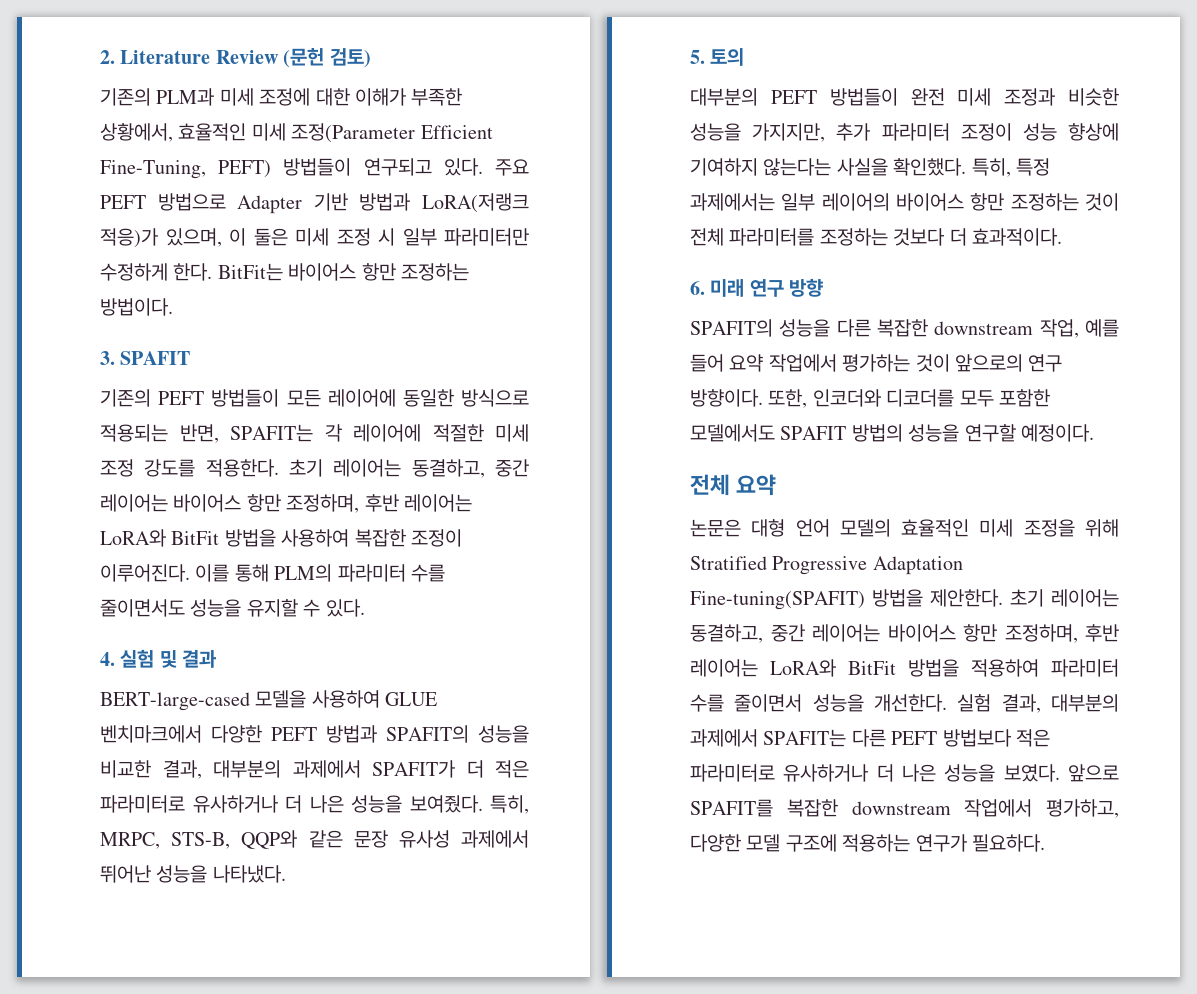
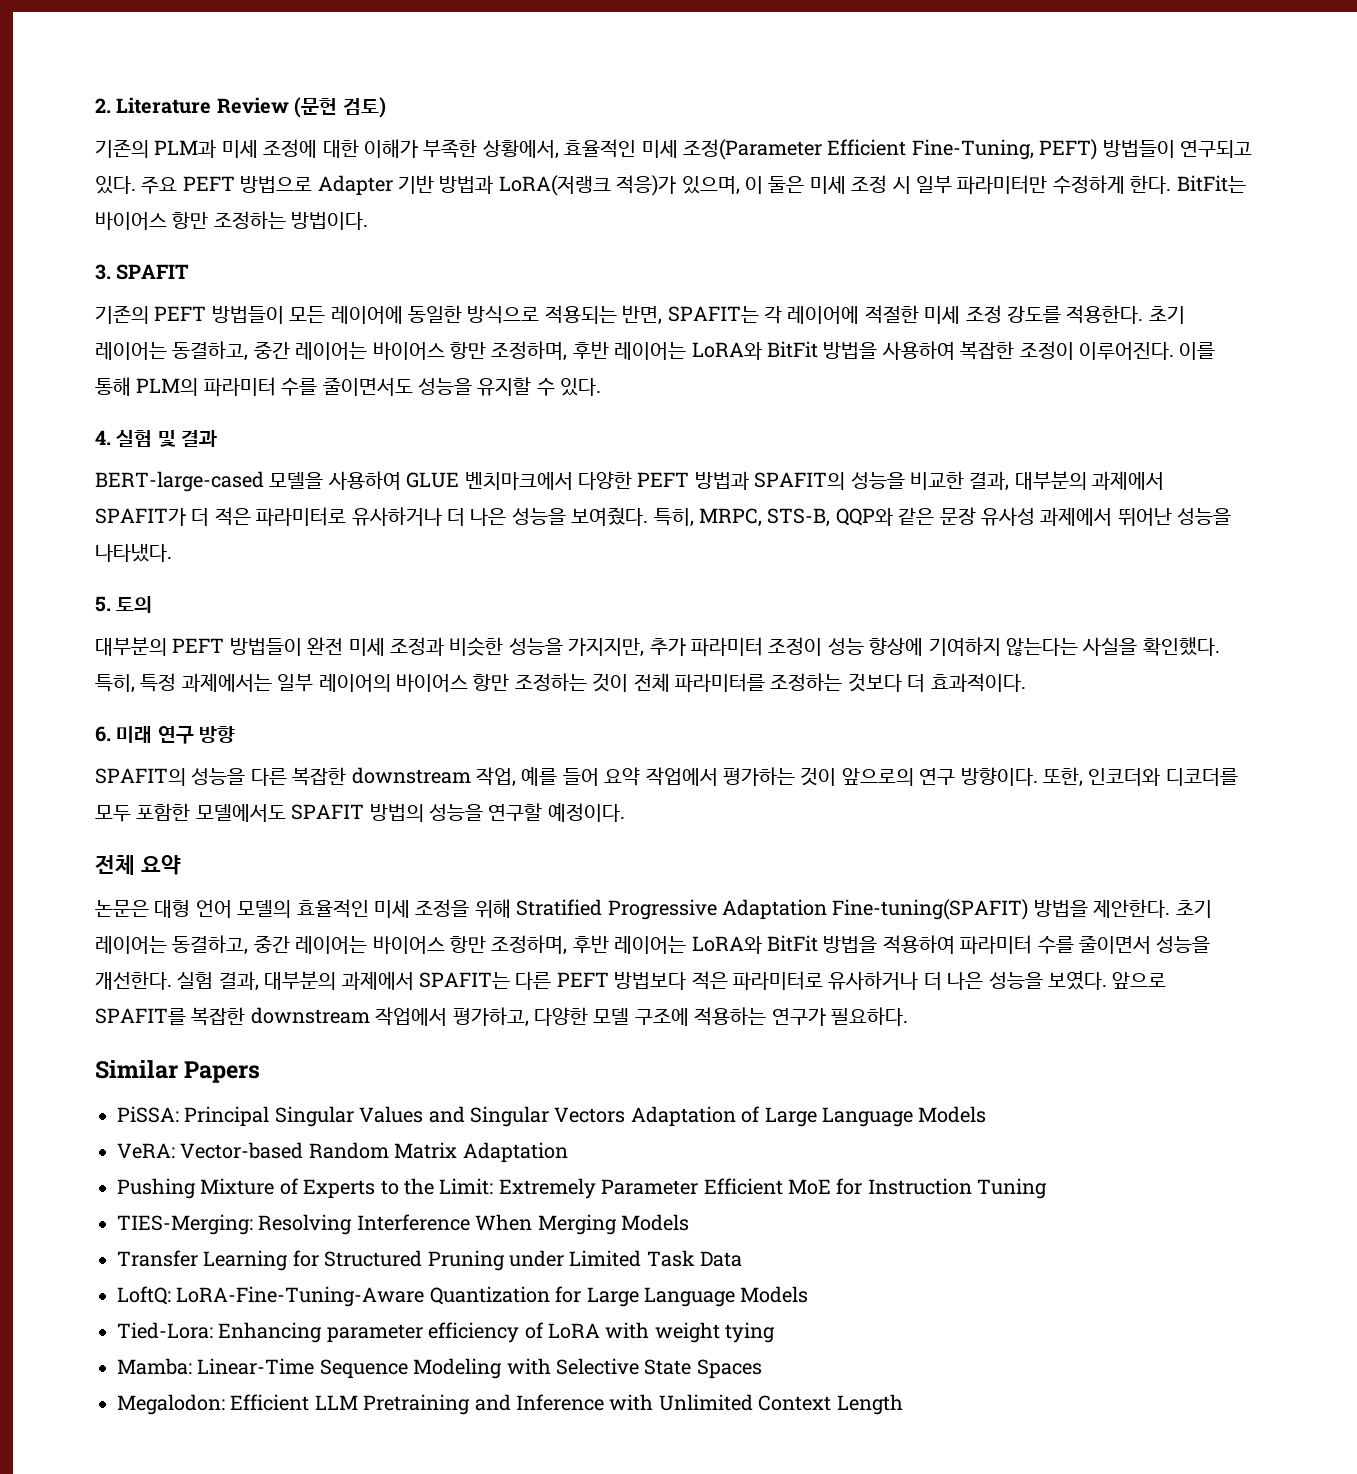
+ Similar Papers
+ PiSSA: Principal Singular Values and Singular Vectors Adaptation of Large Language Models
+ VeRA: Vector-based Random Matrix Adaptation
+ Pushing Mixture of Experts to the Limit: Extremely Parameter Efficient MoE for Instruction Tuning
+ TIES-Merging: Resolving Interference When Merging Models
+ Transfer Learning for Structured Pruning under Limited Task Data
+ LoftQ: LoRA-Fine-Tuning-Aware Quantization for Large Language Models
+ Tied-Lora: Enhancing parameter efficiency of LoRA with weight tying
+ Mamba: Linear-Time Sequence Modeling with Selective State Spaces
+ Megalodon: Efficient LLM Pretraining and Inference with Unlimited Context Length

